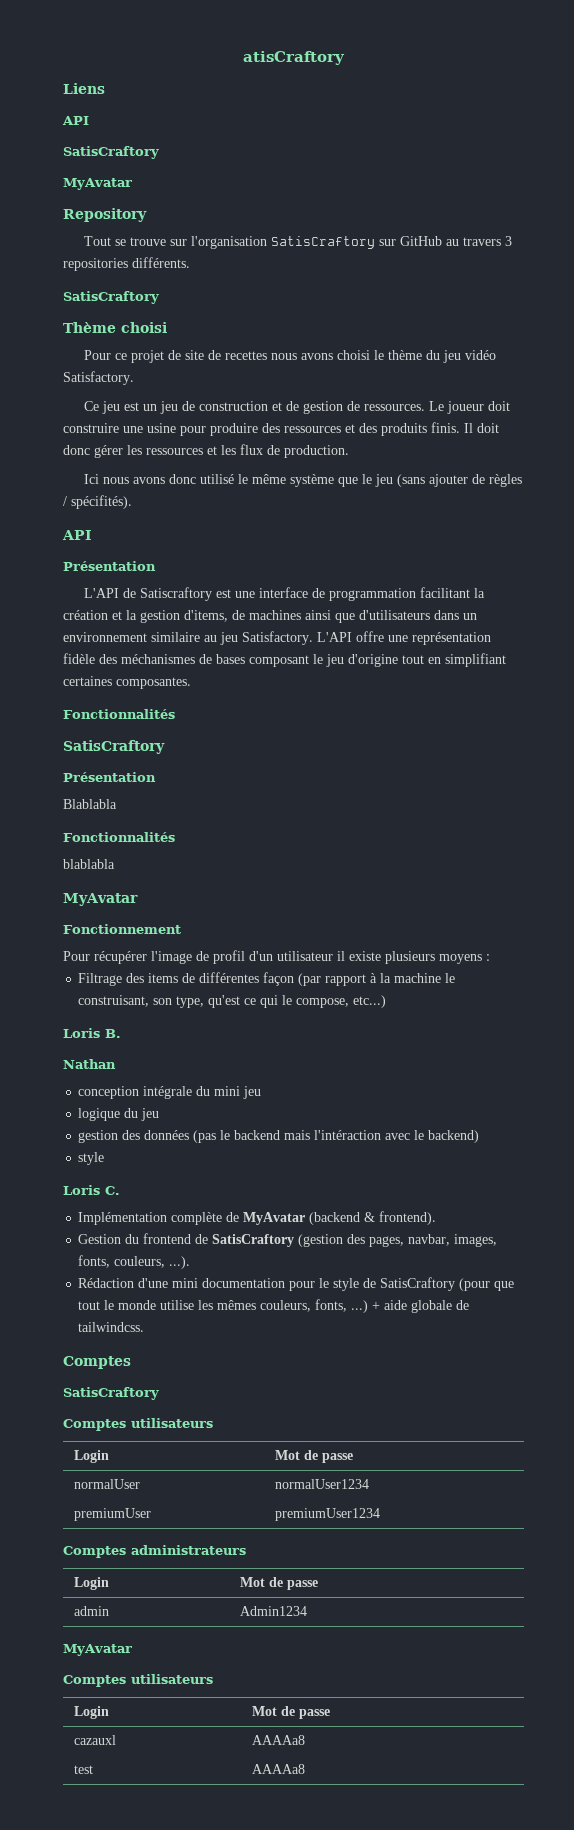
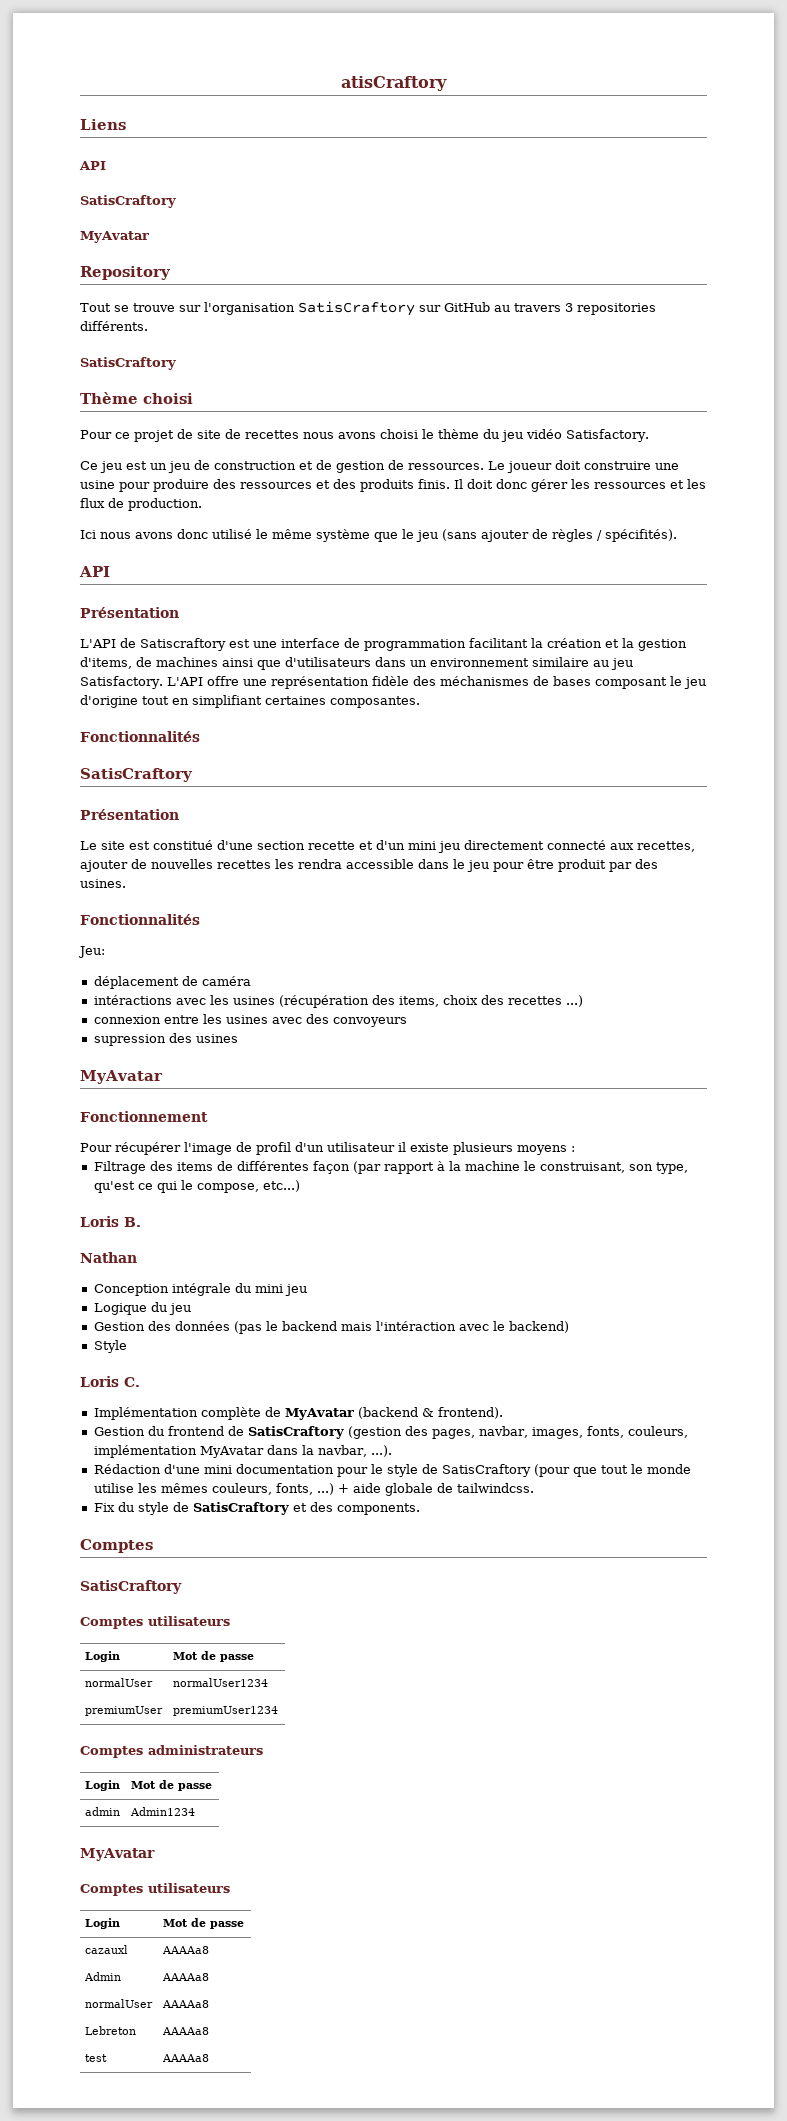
- Blablabla
+ Le site est constitué d'une section recette et d'un mini jeu directement connecté aux recettes, ajouter de nouvelles recettes les rendra accessible dans le jeu pour être produit par des usines.
  Fonctionnalités
- blablabla
+ Jeu:
+ déplacement de caméra
+ intéractions avec les usines (récupération des items, choix des recettes ...)
+ connexion entre les usines avec des convoyeurs
+ supression des usines
- conception intégrale du mini jeu
+ Conception intégrale du mini jeu
- logique du jeu
+ Logique du jeu
- gestion des données (pas le backend mais l'intéraction avec le backend)
- style
+ Gestion des données (pas le backend mais l'intéraction avec le backend)
+ Style
- Gestion du frontend de SatisCraftory (gestion des pages, navbar, images, fonts, couleurs, ...).
+ Gestion du frontend de SatisCraftory (gestion des pages, navbar, images, fonts, couleurs, implémentation MyAvatar dans la navbar, ...).
+ Fix du style de SatisCraftory et des components.
+ Admin | AAAAa8
+ normalUser | AAAAa8
+ Lebreton | AAAAa8

